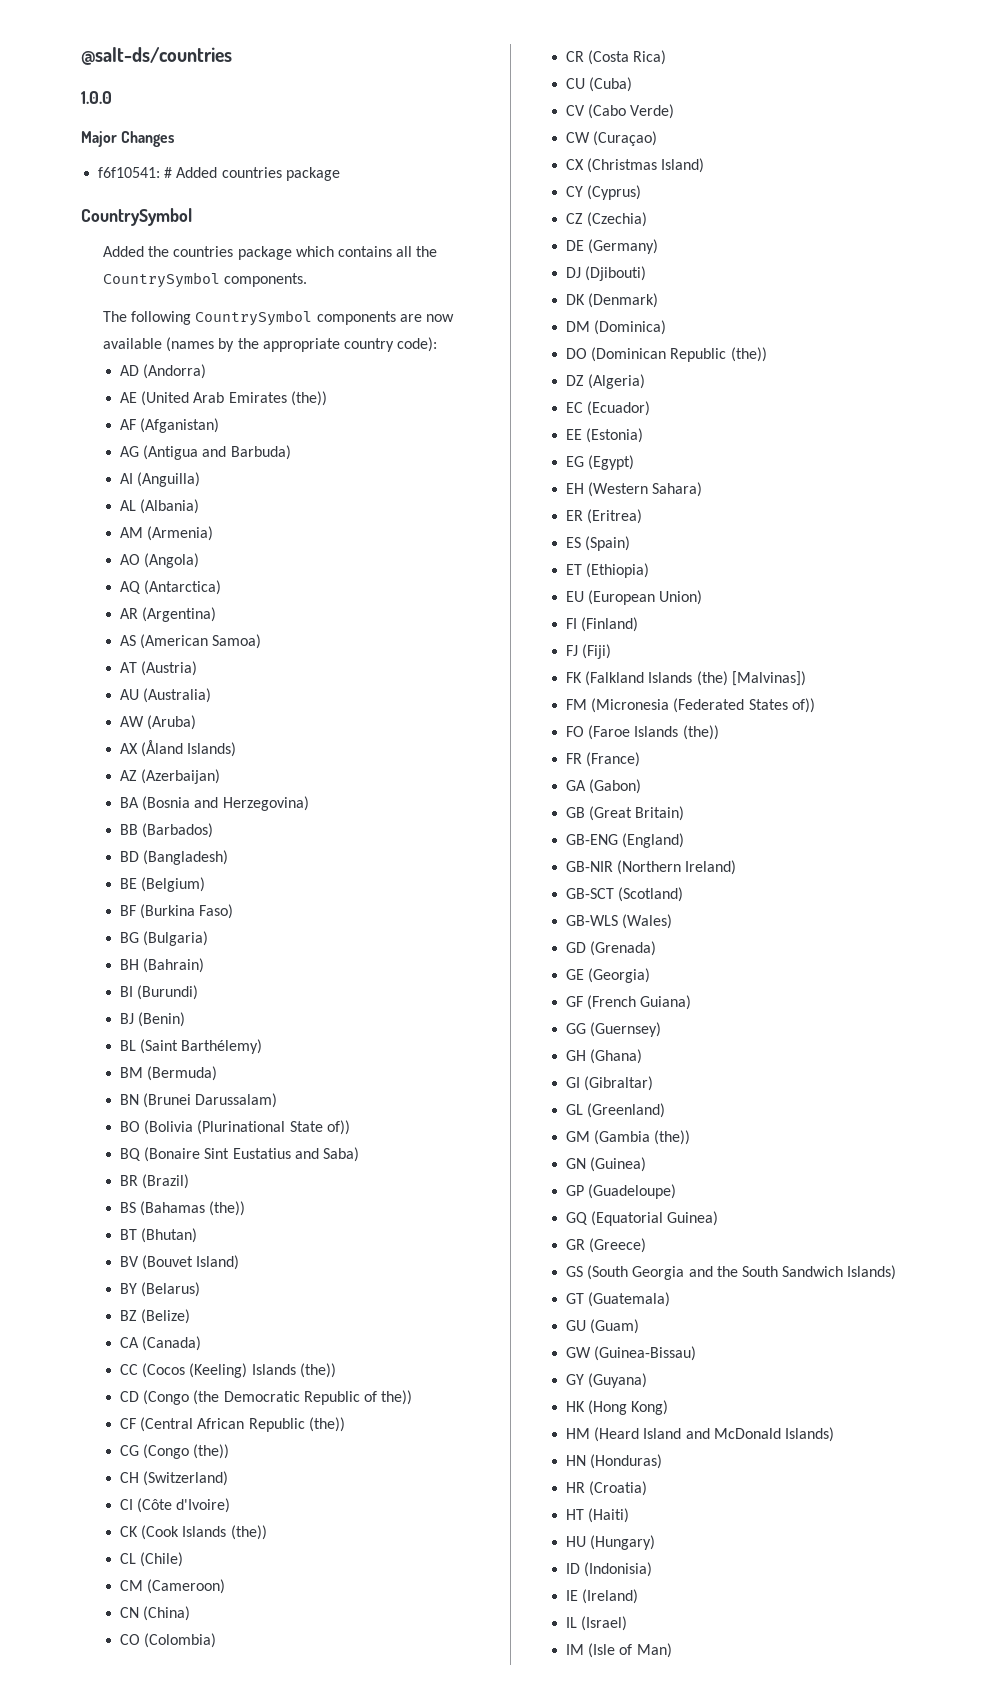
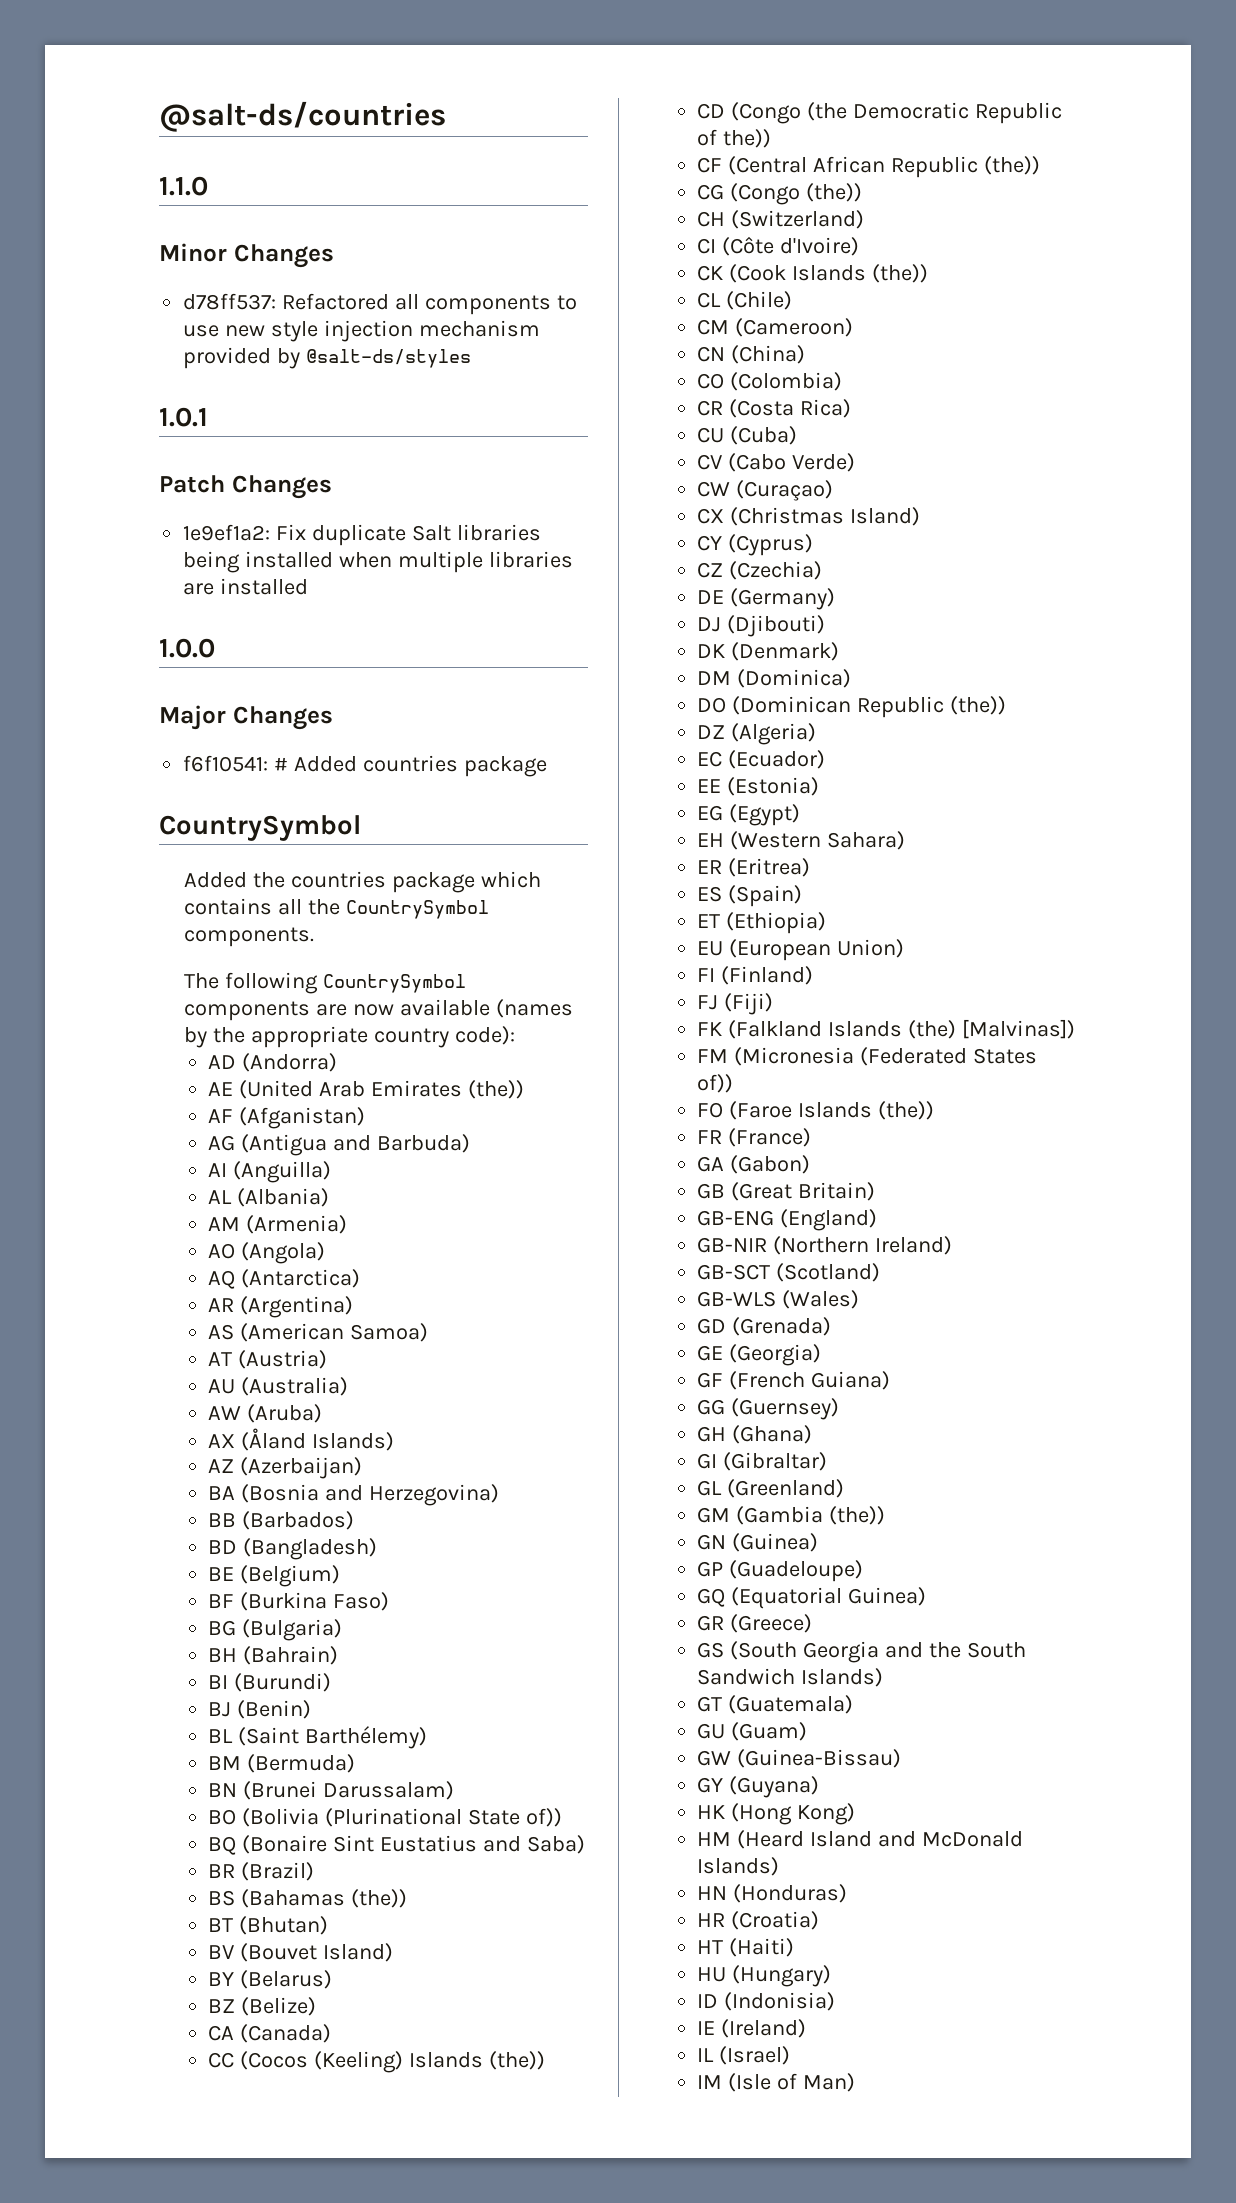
+ 1.1.0
+ Minor Changes
+ d78ff537: Refactored all components to use new style injection mechanism provided by @salt-ds/styles
+ 1.0.1
+ Patch Changes
+ 1e9ef1a2: Fix duplicate Salt libraries being installed when multiple libraries are installed

